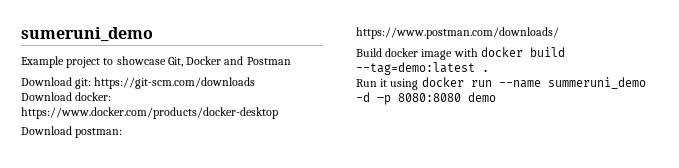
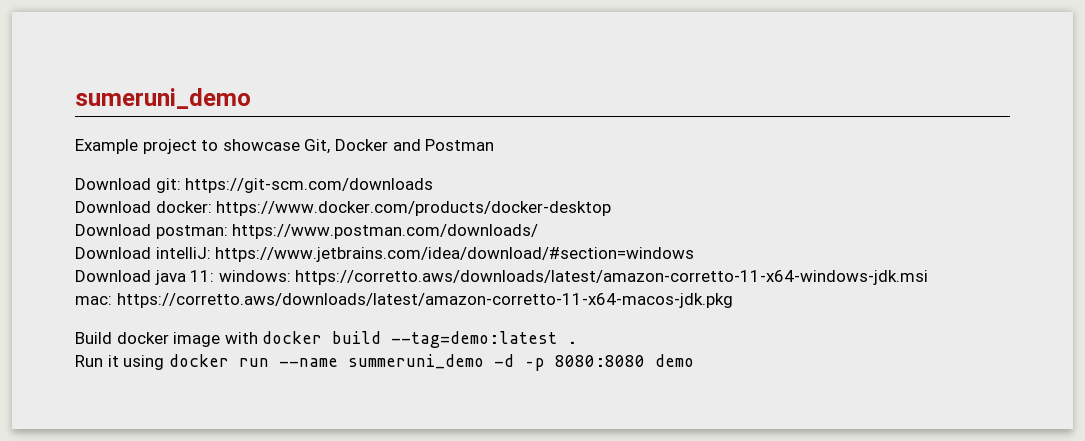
+ Download intelliJ: https://www.jetbrains.com/idea/download/#section=windows
+ Download java 11: windows: https://corretto.aws/downloads/latest/amazon-corretto-11-x64-windows-jdk.msi
+ mac: https://corretto.aws/downloads/latest/amazon-corretto-11-x64-macos-jdk.pkg

